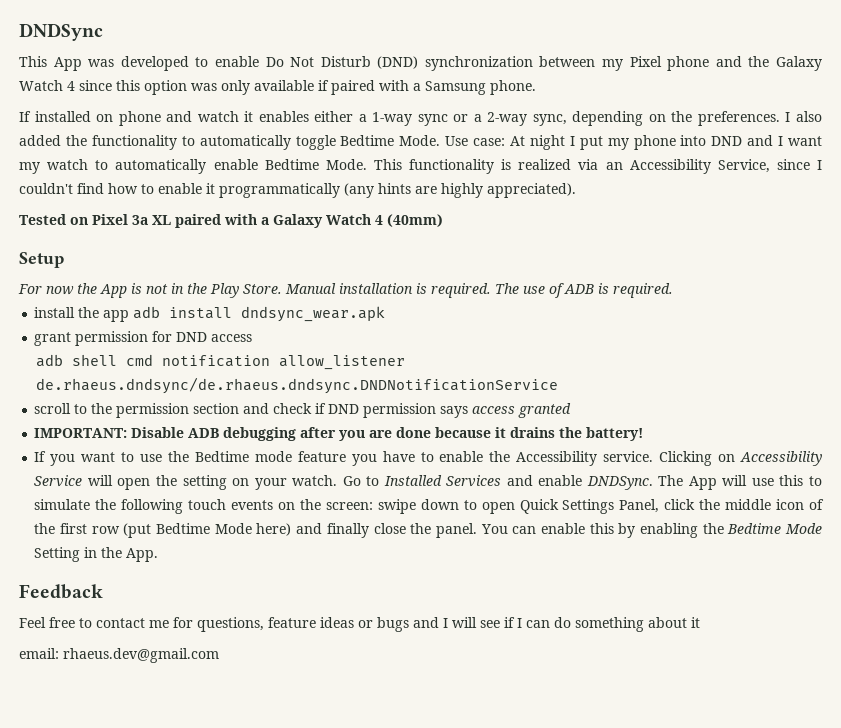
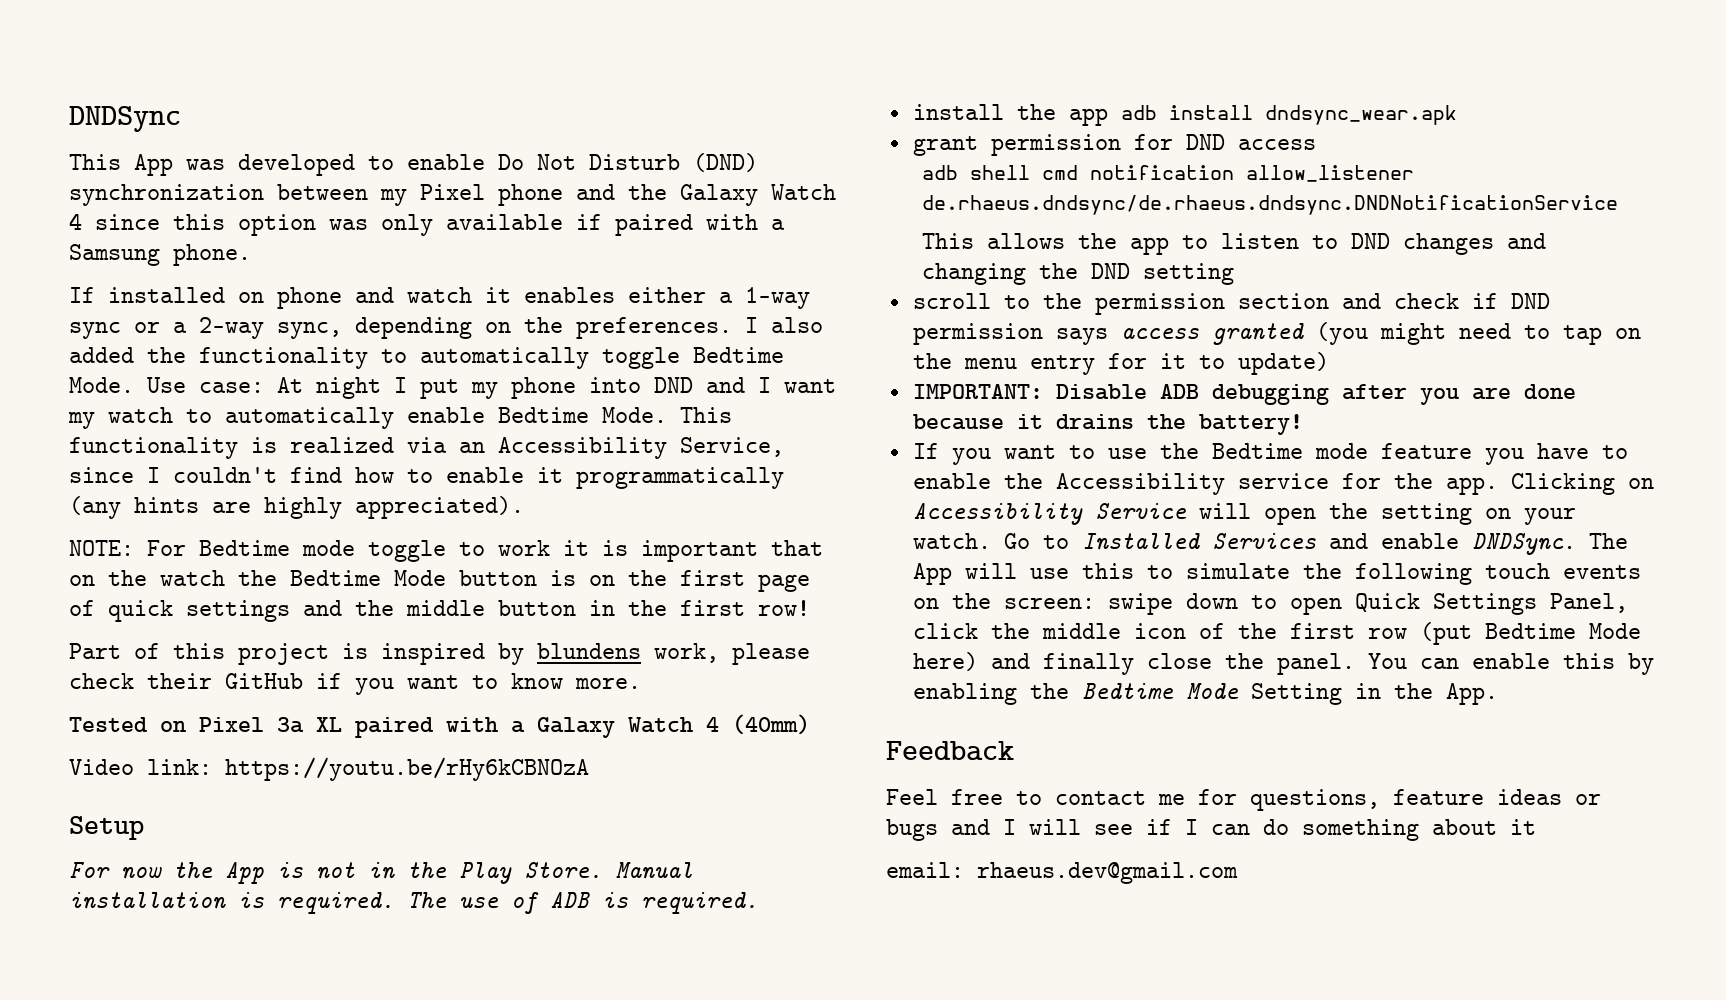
+ NOTE: For Bedtime mode toggle to work it is important that on the watch the Bedtime Mode button is on the first page of quick settings and the middle button in the first row!
+ Part of this project is inspired by blundens work, please check their GitHub if you want to know more.
+ Video link: https://youtu.be/rHy6kCBNOzA
+ This allows the app to listen to DND changes and changing the DND setting
- scroll to the permission section and check if DND permission says access granted
+ scroll to the permission section and check if DND permission says access granted (you might need to tap on the menu entry for it to update)
- If you want to use the Bedtime mode feature you have to enable the Accessibility service.
+ If you want to use the Bedtime mode feature you have to enable the Accessibility service for the app.

